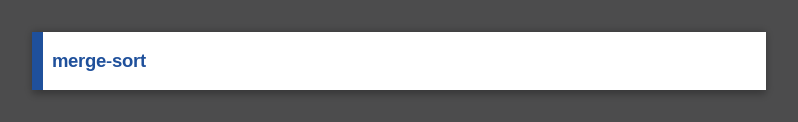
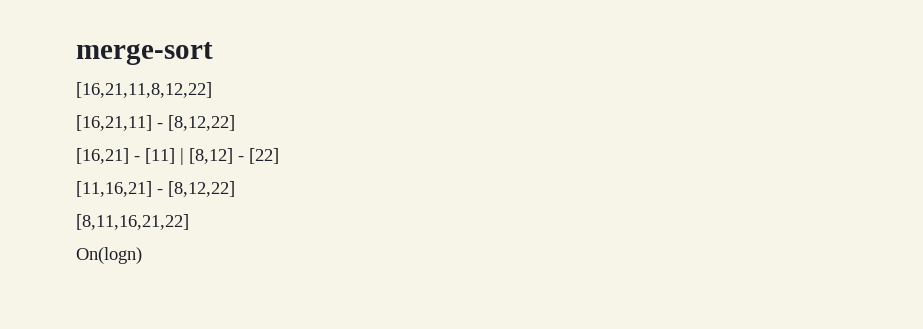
+ [16,21,11,8,12,22]
+ [16,21,11] - [8,12,22]
+ [16,21] - [11] | [8,12] - [22]
+ [11,16,21] - [8,12,22]
+ [8,11,16,21,22]
+ On(logn)

